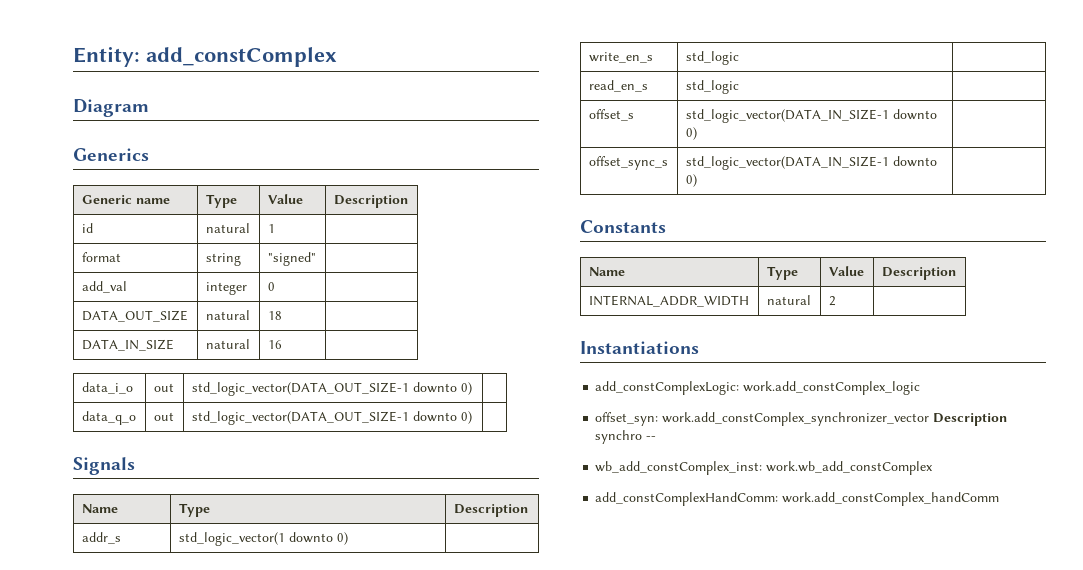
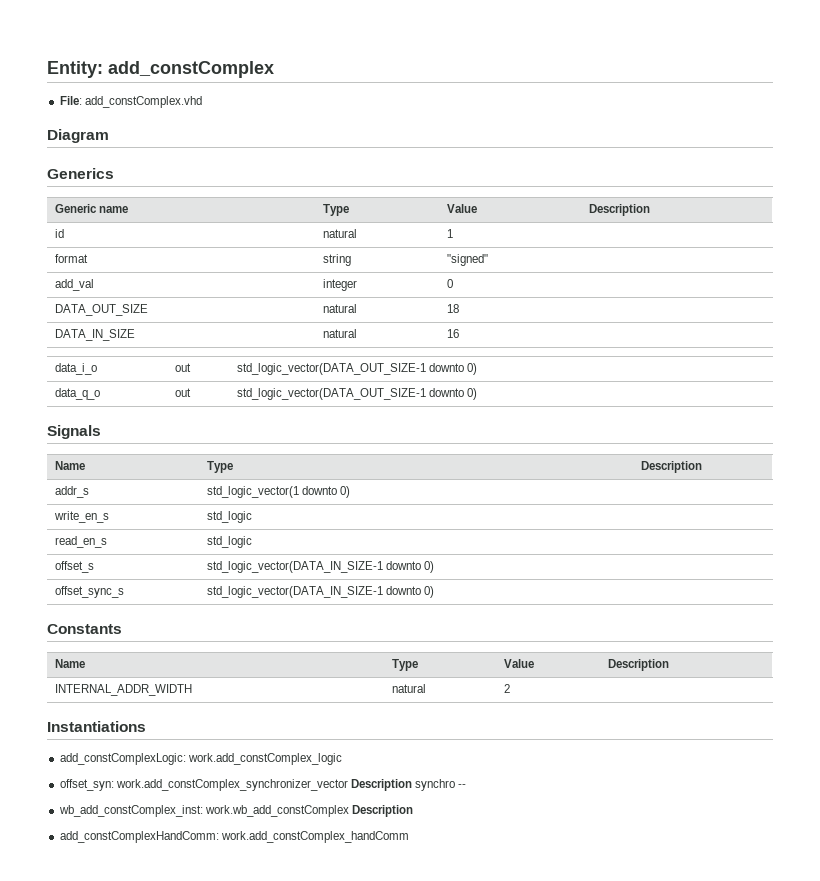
+ File: add_constComplex.vhd
- wb_add_constComplex_inst: work.wb_add_constComplex
+ wb_add_constComplex_inst: work.wb_add_constComplex Description

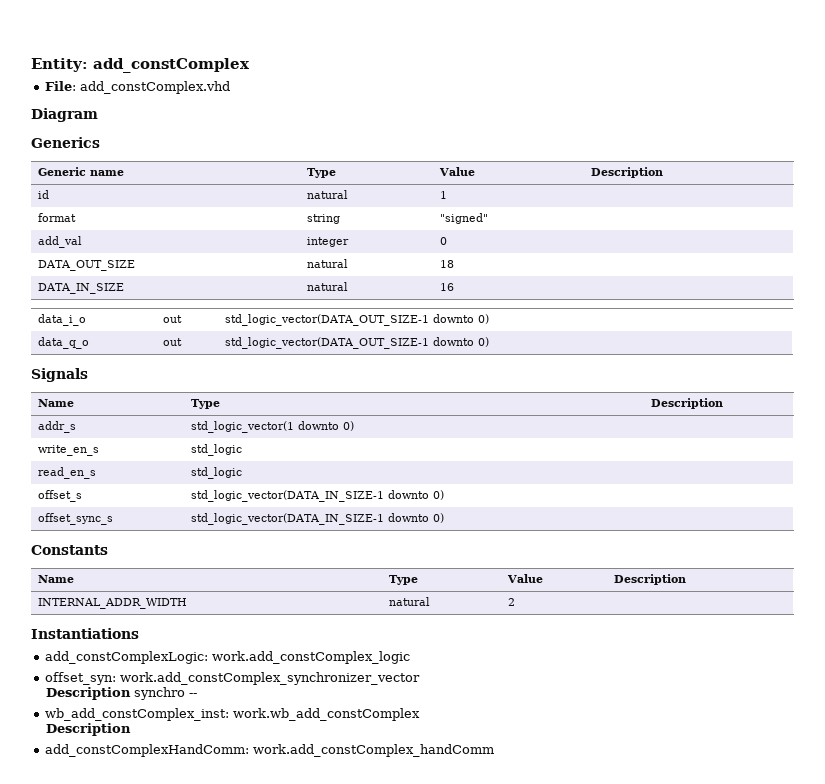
- offset_syn: work.add_constComplex_synchronizer_vector Description synchro --
+ offset_syn: work.add_constComplex_synchronizer_vector
+ Description synchro --
- wb_add_constComplex_inst: work.wb_add_constComplex Description
+ wb_add_constComplex_inst: work.wb_add_constComplex
+ Description

